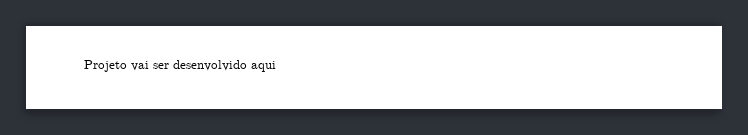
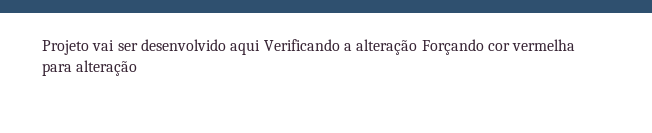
- Projeto vai ser desenvolvido aqui
+ Projeto vai ser desenvolvido aqui Verificando a alteração Forçando cor vermelha para alteração

